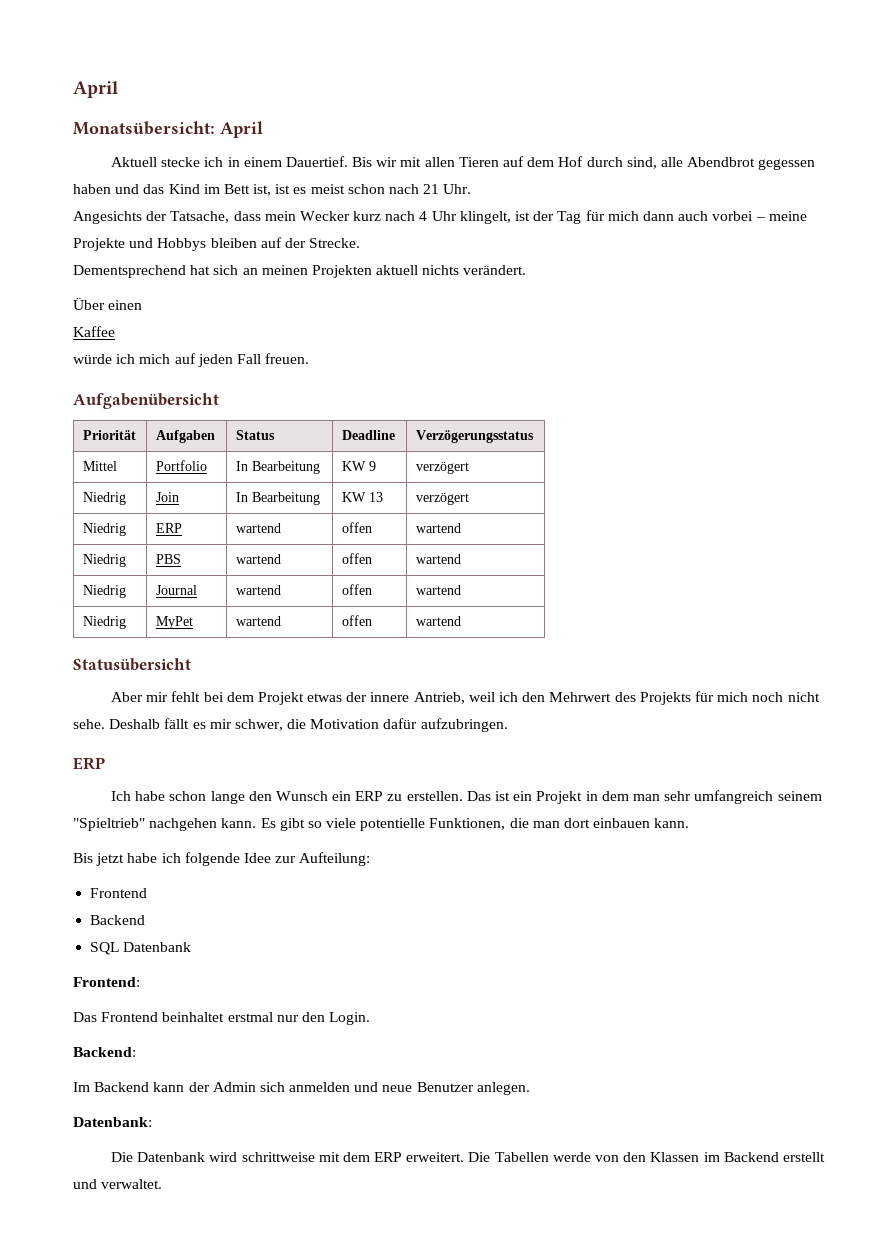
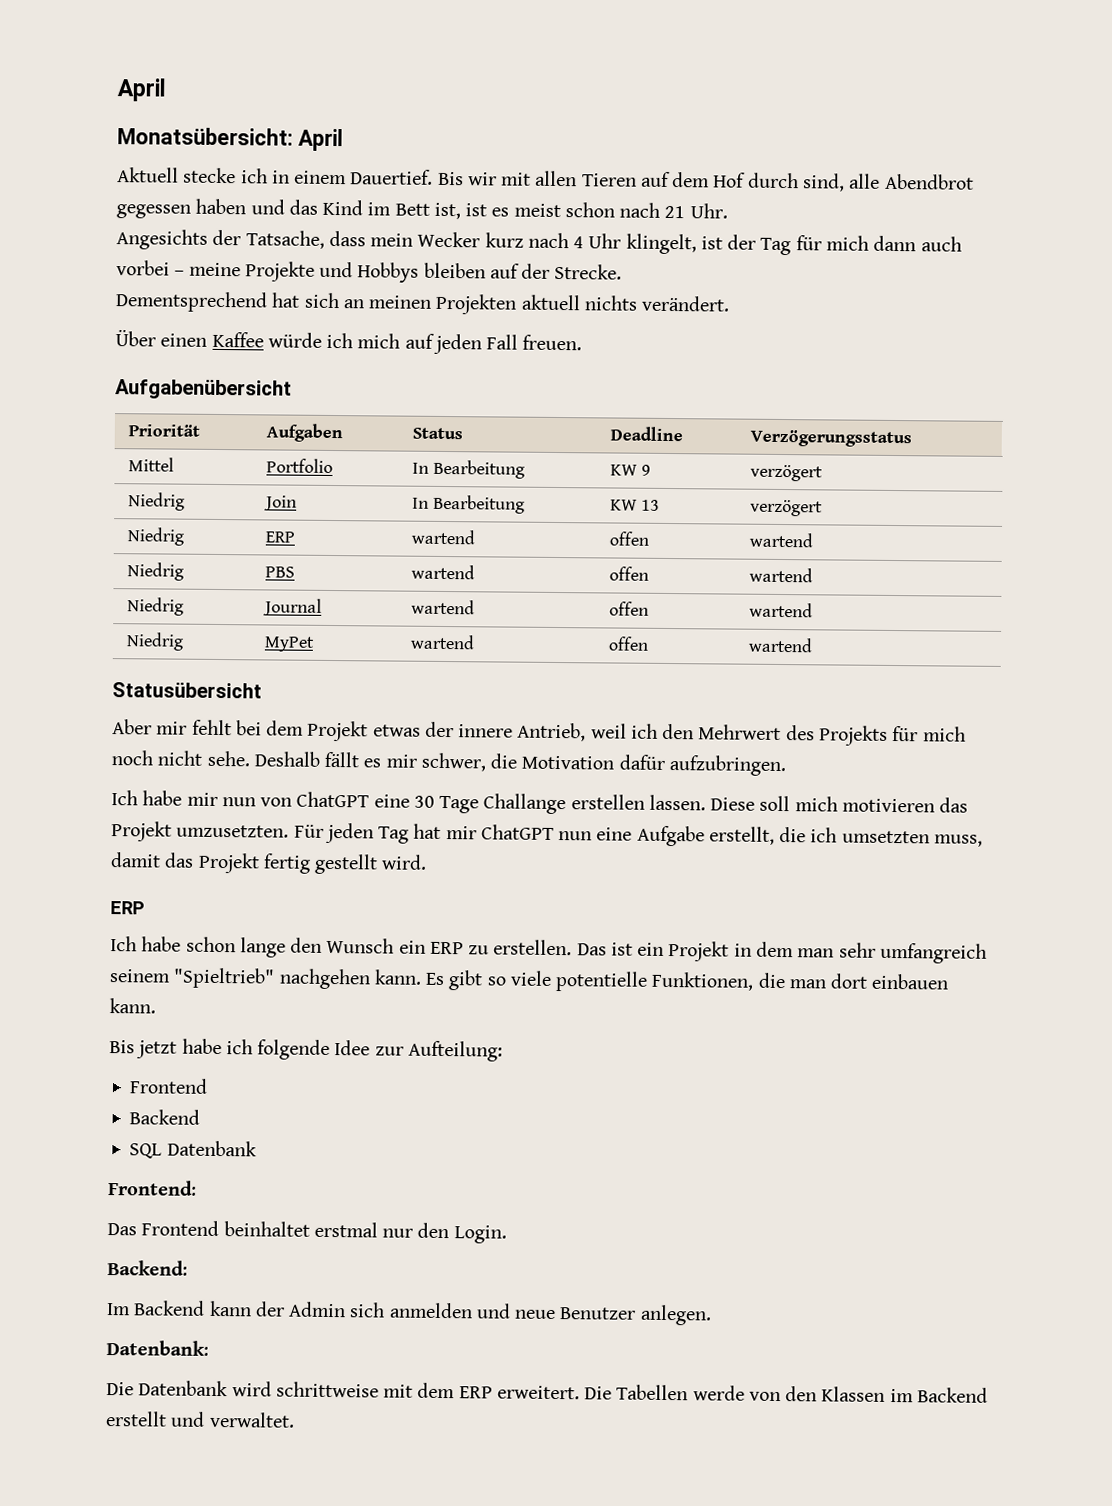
- Über einen
- Kaffee
- würde ich mich auf jeden Fall freuen.
+ Über einen Kaffee würde ich mich auf jeden Fall freuen.
+ Ich habe mir nun von ChatGPT eine 30 Tage Challange erstellen lassen. Diese soll mich motivieren das Projekt umzusetzten. Für jeden Tag hat mir ChatGPT nun eine Aufgabe erstellt, die ich umsetzten muss, damit das Projekt fertig gestellt wird.

